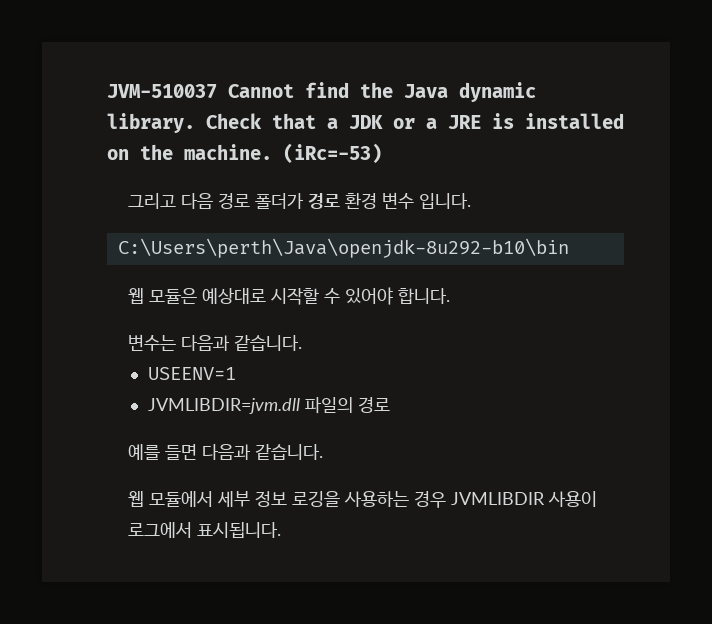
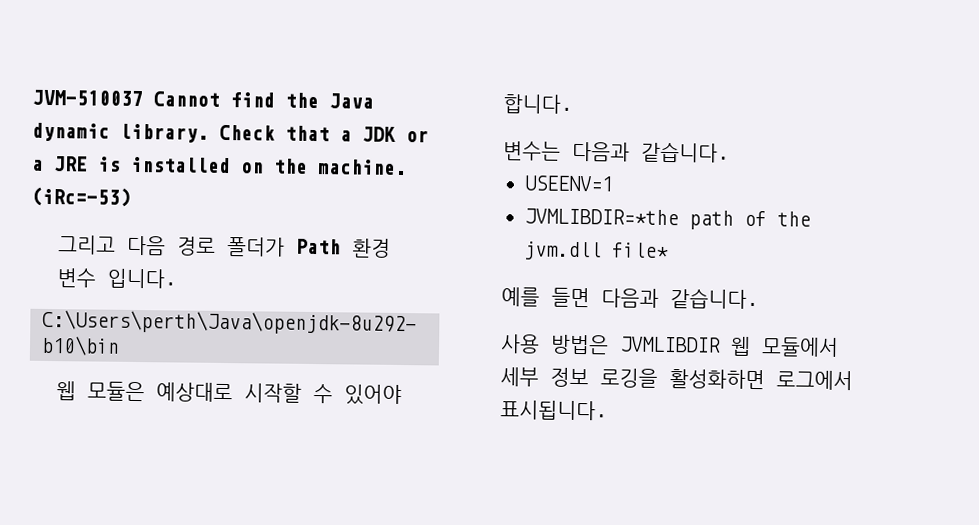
- 그리고 다음 경로 폴더가 경로 환경 변수 입니다.
+ 그리고 다음 경로 폴더가 Path 환경 변수 입니다.
- JVMLIBDIR=jvm.dll 파일의 경로
+ JVMLIBDIR=*the path of the jvm.dll file*
- 웹 모듈에서 세부 정보 로깅을 사용하는 경우 JVMLIBDIR 사용이 로그에서 표시됩니다.
+ 사용 방법은 JVMLIBDIR 웹 모듈에서 세부 정보 로깅을 활성화하면 로그에서 표시됩니다.

